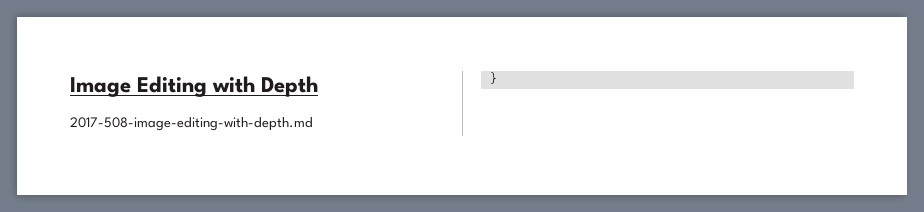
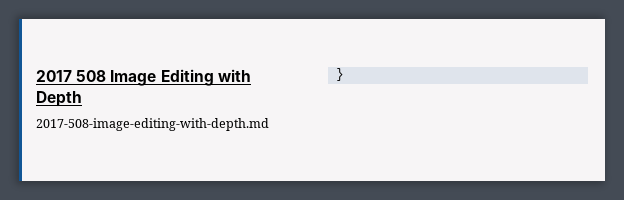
- Image Editing with Depth
+ 2017 508 Image Editing with Depth

